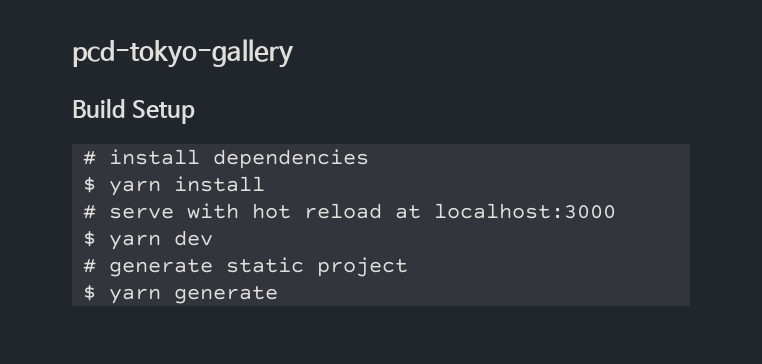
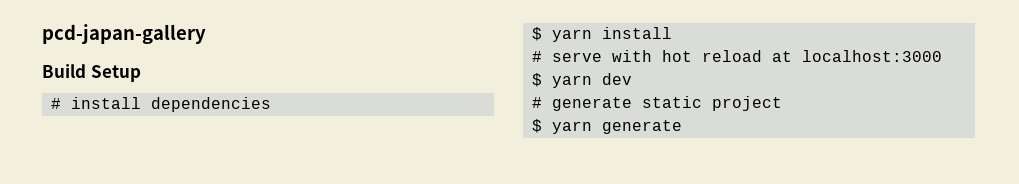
- pcd-tokyo-gallery
+ pcd-japan-gallery

